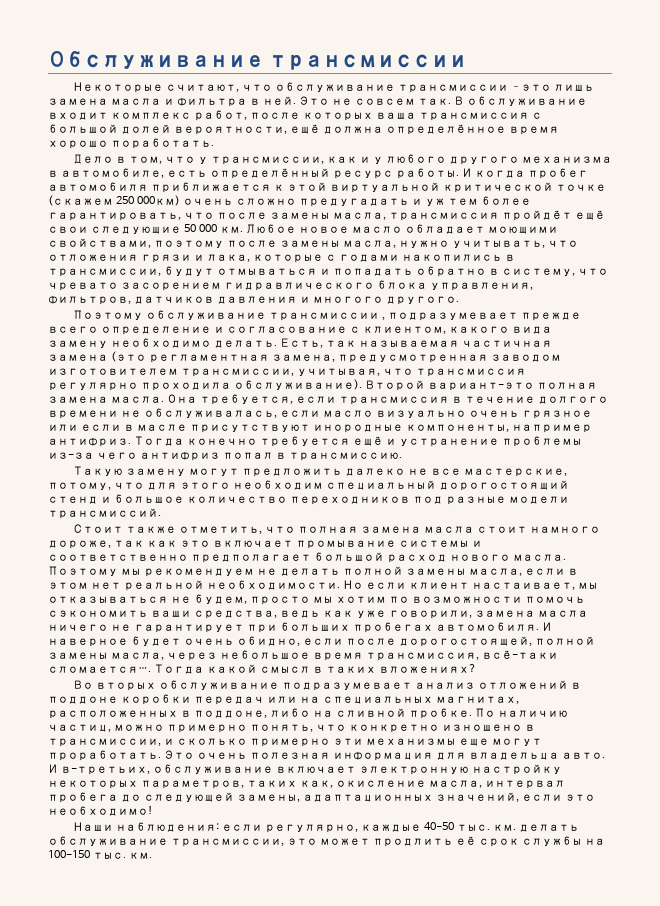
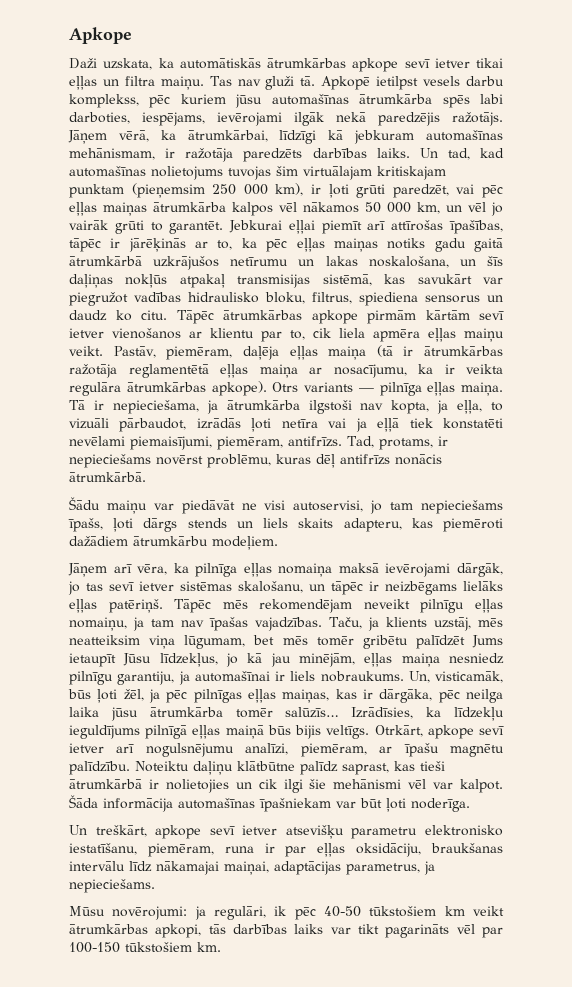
- Обслуживание трансмиссии
- Некоторые считают, что обслуживание трансмиссии –это лишь замена масла и фильтра в ней. Это не совсем так. В обслуживание входит комплекс работ, после которых ваша трансмиссия с большой долей вероятности, ещё должна определённое время хорошо поработать.
- Дело в том, что у трансмиссии, как и у любого другого механизма в автомобиле, есть определённый ресурс работы. И когда пробег автомобиля приближается к этой виртуальной критической точке (скажем 250 000км) очень сложно предугадать и уж тем более гарантировать, что после замены масла, трансмиссия пройдёт ещё свои следующие 50 000 км. Любое новое масло обладает моющими свойствами, поэтому после замены масла, нужно учитывать, что отложения грязи и лака, которые с годами накопились в трансмиссии, будут отмываться и попадать обратно в систему, что чревато засорением гидравлического блока управления, фильтров, датчиков давления и многого другого.
- Поэтому обслуживание трансмиссии , подразумевает прежде всего определение и согласование с клиентом, какого вида замену необходимо делать. Есть, так называемая частичная замена (это регламентная замена, предусмотренная заводом изготовителем трансмиссии, учитывая, что трансмиссия регулярно проходила обслуживание). Второй вариант-это полная замена масла. Она требуется, если трансмиссия в течение долгого времени не обслуживалась, если масло визуально очень грязное или если в масле присутствуют инородные компоненты, например антифриз. Тогда конечно требуется ещё и устранение проблемы из-за чего антифриз попал в трансмиссию.
- Такую замену могут предложить далеко не все мастерские, потому, что для этого необходим специальный дорогостоящий стенд и большое количество переходников под разные модели трансмиссий.
- Стоит также отметить, что полная замена масла стоит намного дороже, так как это включает промывание системы и соответственно предполагает большой расход нового масла. Поэтому мы рекомендуем не делать полной замены масла, если в этом нет реальной необходимости. Но если клиент настаивает, мы отказываться не будем, просто мы хотим по возможности помочь сэкономить ваши средства, ведь как уже говорили, замена масла ничего не гарантирует при больших пробегах автомобиля. И наверное будет очень обидно, если после дорогостоящей, полной замены масла, через небольшое время трансмиссия, всё-таки сломается…. Тогда какой смысл в таких вложениях?
- Во вторых обслуживание подразумевает анализ отложений в поддоне коробки передач или на специальных магнитах, расположенных в поддоне, либо на сливной пробке. По наличию частиц, можно примерно понять, что конкретно изношено в трансмиссии, и сколько примерно эти механизмы еще могут проработать. Это очень полезная информация для владельца авто. И в-третьих, обслуживание включает электронную настройку некоторых параметров, таких как, окисление масла, интервал пробега до следующей замены, адаптационных значений, если это необходимо!
- Наши наблюдения: если регулярно, каждые 40-50 тыс. км. делать обслуживание трансмиссии, это может продлить её срок службы на 100-150 тыс. км.
+ Apkope
+ Daži uzskata, ka automātiskās ātrumkārbas apkope sevī ietver tikai eļļas un filtra maiņu. Tas nav gluži tā. Apkopē ietilpst vesels darbu komplekss, pēc kuriem jūsu automašīnas ātrumkārba spēs labi darboties, iespējams, ievērojami ilgāk nekā paredzējis ražotājs. Jāņem vērā, ka ātrumkārbai, līdzīgi kā jebkuram automašīnas mehānismam, ir ražotāja paredzēts darbības laiks. Un tad, kad automašīnas nolietojums tuvojas šim virtuālajam kritiskajam punktam (pieņemsim 250 000 km), ir ļoti grūti paredzēt, vai pēc eļļas maiņas ātrumkārba kalpos vēl nākamos 50 000 km, un vēl jo vairāk grūti to garantēt. Jebkurai eļļai piemīt arī attīrošas īpašības, tāpēc ir jārēķinās ar to, ka pēc eļļas maiņas notiks gadu gaitā ātrumkārbā uzkrājušos netīrumu un lakas noskalošana, un šīs daļiņas nokļūs atpakaļ transmisijas sistēmā, kas savukārt var piegružot vadības hidraulisko bloku, filtrus, spiediena sensorus un daudz ko citu. Tāpēc ātrumkārbas apkope pirmām kārtām sevī ietver vienošanos ar klientu par to, cik liela apmēra eļļas maiņu veikt. Pastāv, piemēram, daļēja eļļas maiņa (tā ir ātrumkārbas ražotāja reglamentētā eļļas maiņa ar nosacījumu, ka ir veikta regulāra ātrumkārbas apkope). Otrs variants — pilnīga eļļas maiņa. Tā ir nepieciešama, ja ātrumkārba ilgstoši nav kopta, ja eļļa, to vizuāli pārbaudot, izrādās ļoti netīra vai ja eļļā tiek konstatēti nevēlami piemaisījumi, piemēram, antifrīzs. Tad, protams, ir nepieciešams novērst problēmu, kuras dēļ antifrīzs nonācis ātrumkārbā.
+ Šādu maiņu var piedāvāt ne visi autoservisi, jo tam nepieciešams īpašs, ļoti dārgs stends un liels skaits adapteru, kas piemēroti dažādiem ātrumkārbu modeļiem.
+ Jāņem arī vēra, ka pilnīga eļļas nomaiņa maksā ievērojami dārgāk, jo tas sevī ietver sistēmas skalošanu, un tāpēc ir neizbēgams lielāks eļļas patēriņš. Tāpēc mēs rekomendējam neveikt pilnīgu eļļas nomaiņu, ja tam nav īpašas vajadzības. Taču, ja klients uzstāj, mēs neatteiksim viņa lūgumam, bet mēs tomēr gribētu palīdzēt Jums ietaupīt Jūsu līdzekļus, jo kā jau minējām, eļļas maiņa nesniedz pilnīgu garantiju, ja automašīnai ir liels nobraukums. Un, visticamāk, būs ļoti žēl, ja pēc pilnīgas eļļas maiņas, kas ir dārgāka, pēc neilga laika jūsu ātrumkārba tomēr salūzīs… Izrādīsies, ka līdzekļu ieguldījums pilnīgā eļļas maiņā būs bijis veltīgs. Otrkārt, apkope sevī ietver arī nogulsnējumu analīzi, piemēram, ar īpašu magnētu palīdzību. Noteiktu daļiņu klātbūtne palīdz saprast, kas tieši ātrumkārbā ir nolietojies un cik ilgi šie mehānismi vēl var kalpot. Šāda informācija automašīnas īpašniekam var būt ļoti noderīga.
+ Un treškārt, apkope sevī ietver atsevišķu parametru elektronisko iestatīšanu, piemēram, runa ir par eļļas oksidāciju, braukšanas intervālu līdz nākamajai maiņai, adaptācijas parametrus, ja nepieciešams.
+ Mūsu novērojumi: ja regulāri, ik pēc 40-50 tūkstošiem km veikt ātrumkārbas apkopi, tās darbības laiks var tikt pagarināts vēl par 100-150 tūkstošiem km.

